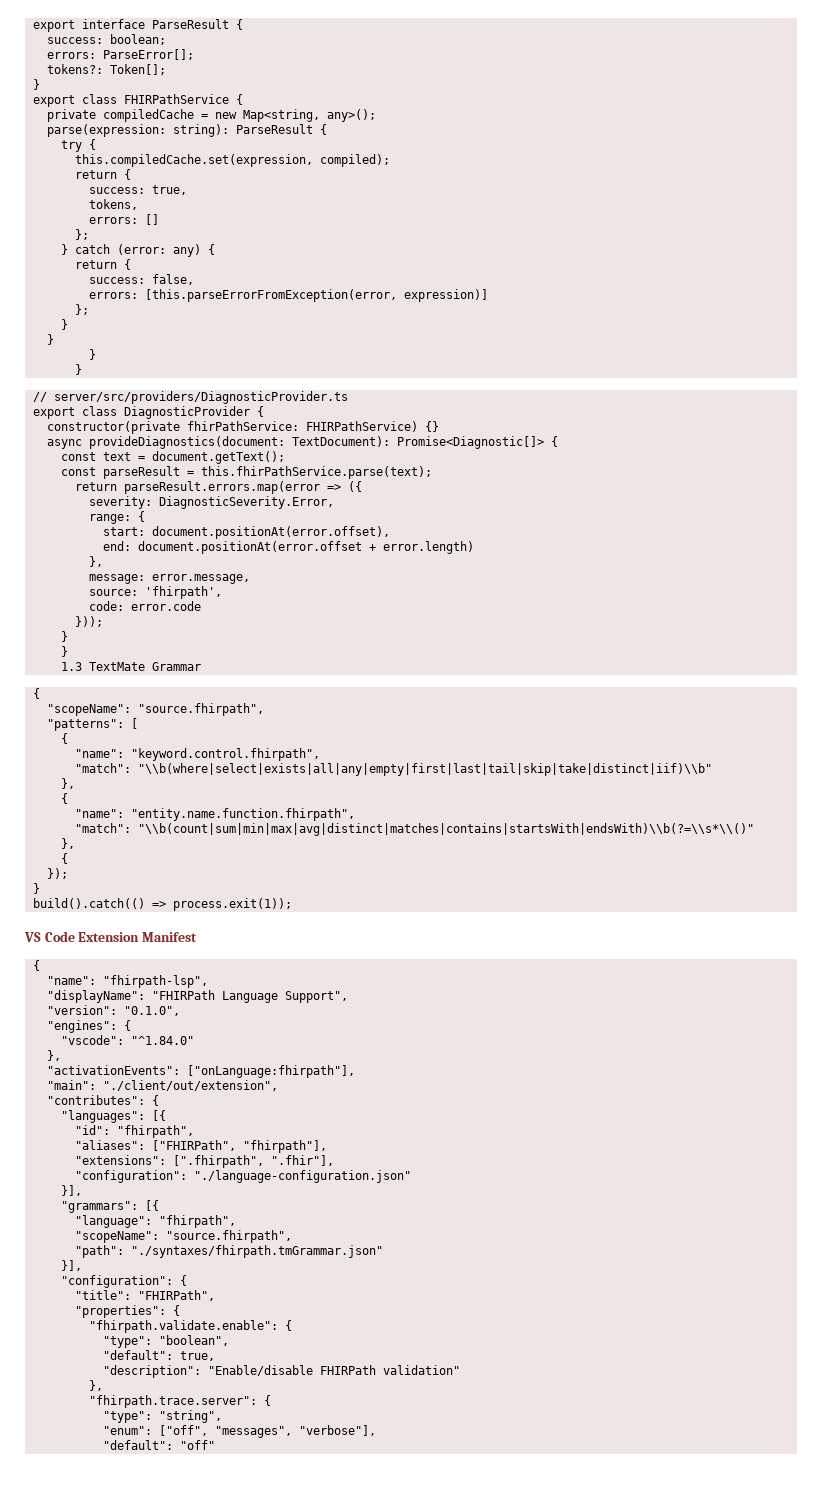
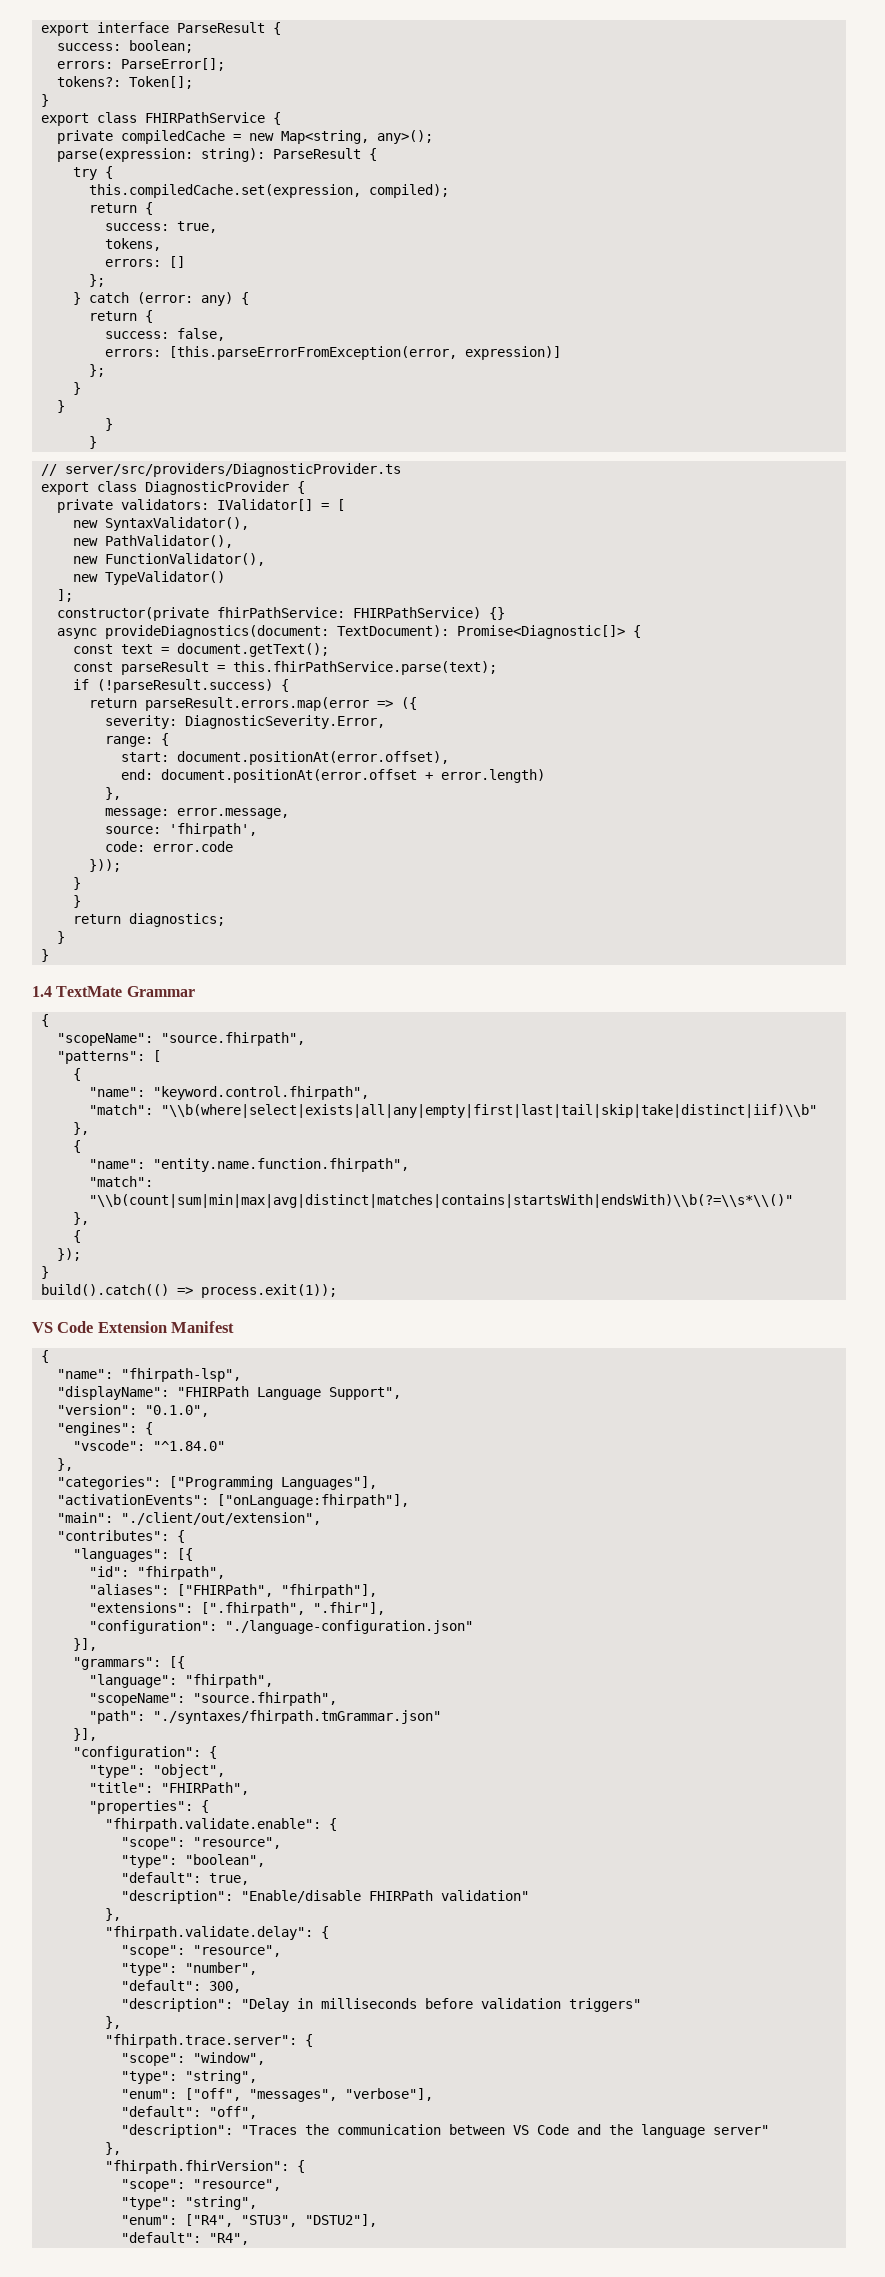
+ private validators: IValidator[] = [
+ new SyntaxValidator(),
+ new PathValidator(),
+ new FunctionValidator(),
+ new TypeValidator()
+ ];
+ if (!parseResult.success) {
- 1.3 TextMate Grammar
+ return diagnostics;
+ }
+ }
+ 1.4 TextMate Grammar
+ "categories": ["Programming Languages"],
+ "type": "object",
  "fhirpath.validate.enable": {
+ "scope": "resource",
+ "fhirpath.validate.delay": {
+ "scope": "resource",
+ "type": "number",
+ "default": 300,
+ "description": "Delay in milliseconds before validation triggers"
+ },
+ "scope": "window",
- "default": "off"
+ "default": "off",
+ "description": "Traces the communication between VS Code and the language server"
+ },
+ "fhirpath.fhirVersion": {
+ "scope": "resource",
+ "type": "string",
+ "enum": ["R4", "STU3", "DSTU2"],
+ "default": "R4",

